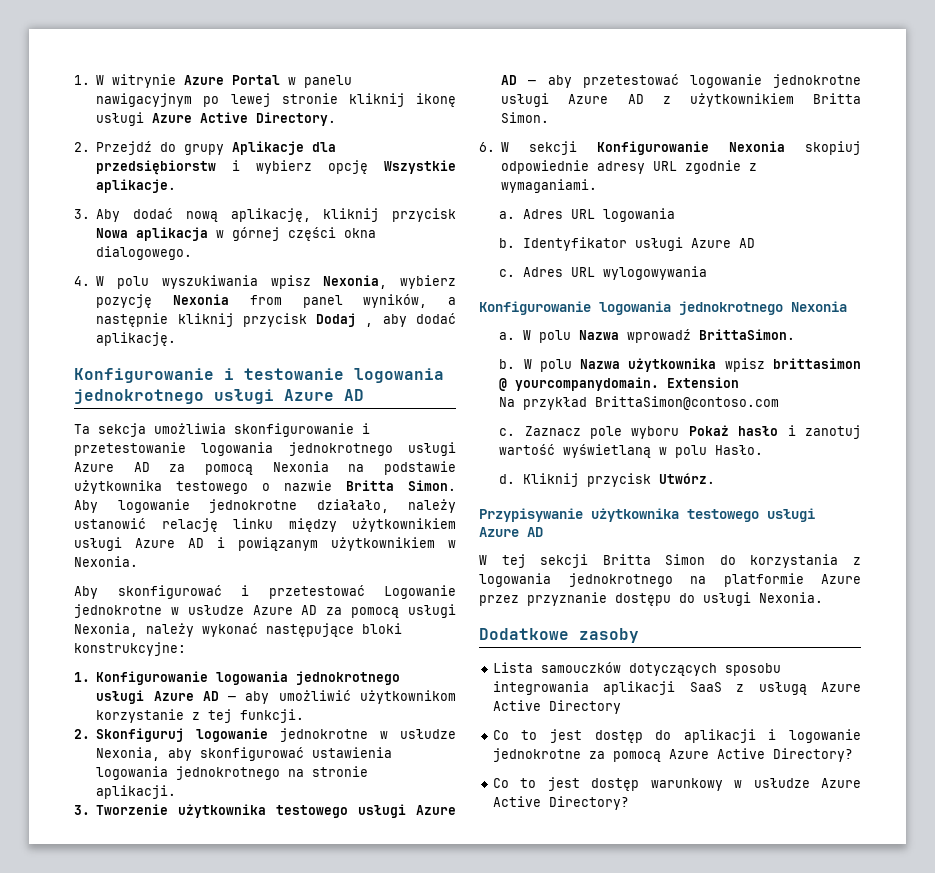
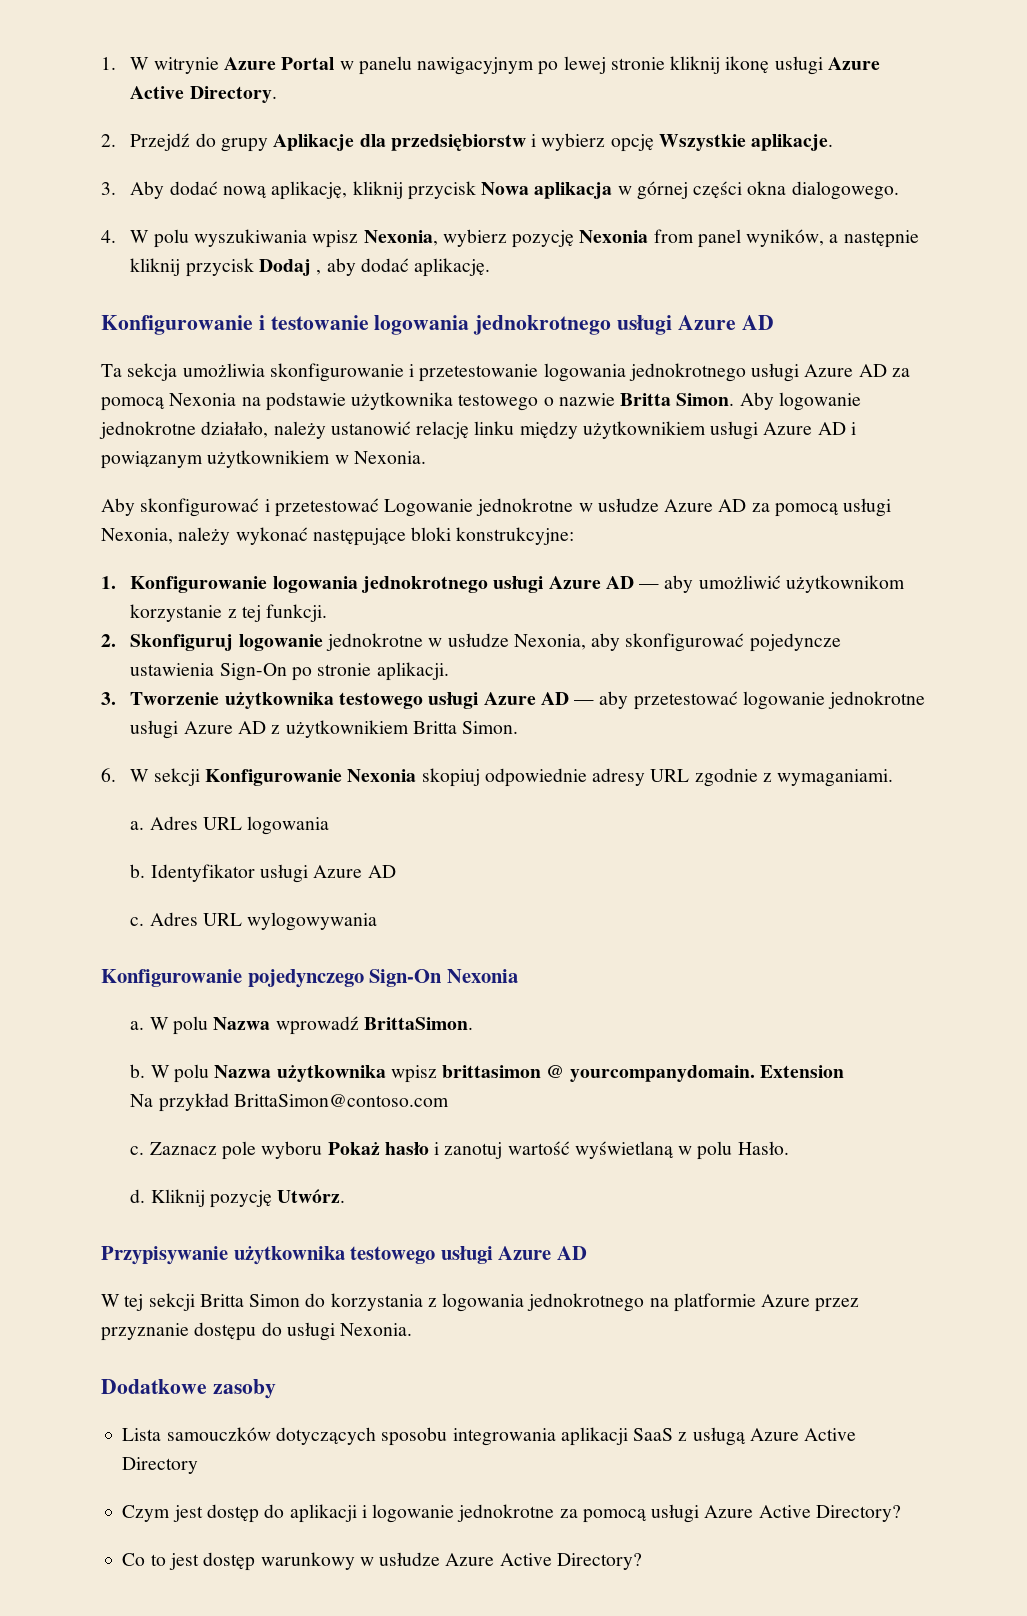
- 2. Skonfiguruj logowanie jednokrotne w usłudze Nexonia, aby skonfigurować ustawienia logowania jednokrotnego na stronie aplikacji.
+ 2. Skonfiguruj logowanie jednokrotne w usłudze Nexonia, aby skonfigurować pojedyncze ustawienia Sign-On po stronie aplikacji.
- Konfigurowanie logowania jednokrotnego Nexonia
+ Konfigurowanie pojedynczego Sign-On Nexonia
- Kliknij przycisk Utwórz.
+ Kliknij pozycję Utwórz.
- Co to jest dostęp do aplikacji i logowanie jednokrotne za pomocą Azure Active Directory?
+ Czym jest dostęp do aplikacji i logowanie jednokrotne za pomocą usługi Azure Active Directory?

